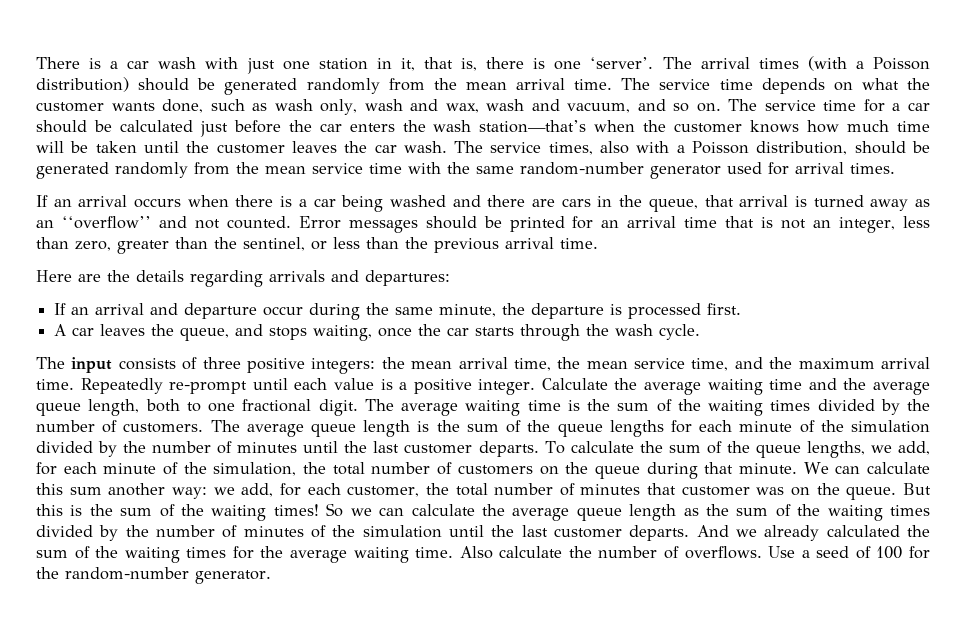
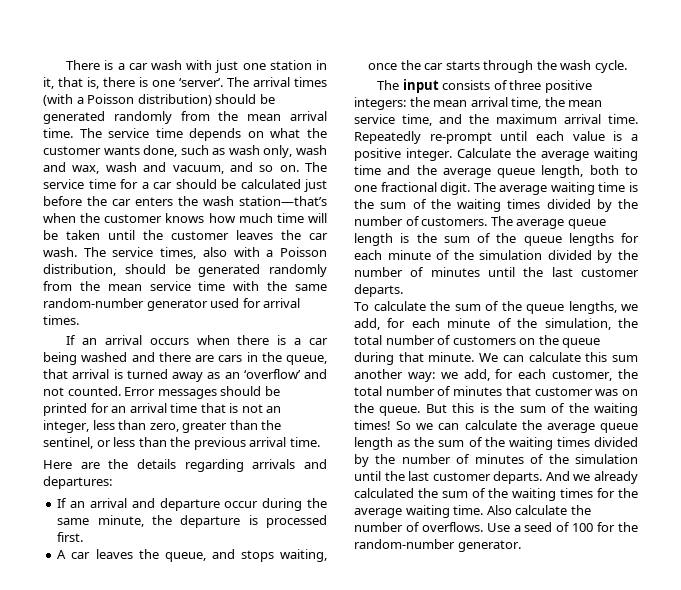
- If an arrival occurs when there is a car being washed and there are cars in the queue, that arrival is turned away as an ‘‘overflow’’ and not counted.
+ If an arrival occurs when there is a car being washed and there are cars in the queue, that arrival is turned away as an ‘overflow’ and not counted.
- The average queue length is the sum of the queue lengths for each minute of the simulation divided by the number of minutes until the last customer departs. To calculate the sum of the queue lengths, we add, for each minute of the simulation, the total number of customers on the queue during that minute.
+ The average queue length is the sum of the queue lengths for each minute of the simulation divided by the number of minutes until the last customer departs.
+ To calculate the sum of the queue lengths, we add, for each minute of the simulation, the total number of customers on the queue during that minute.

